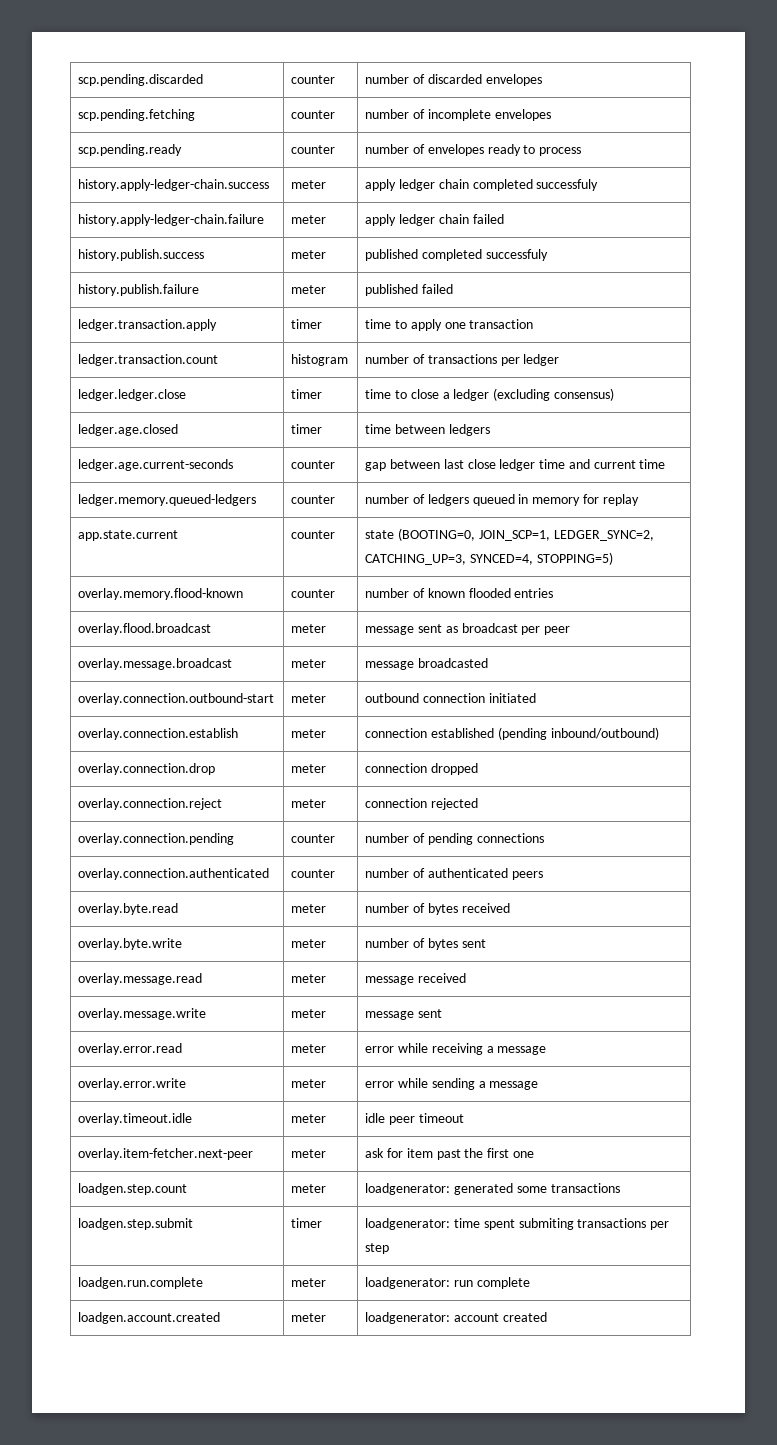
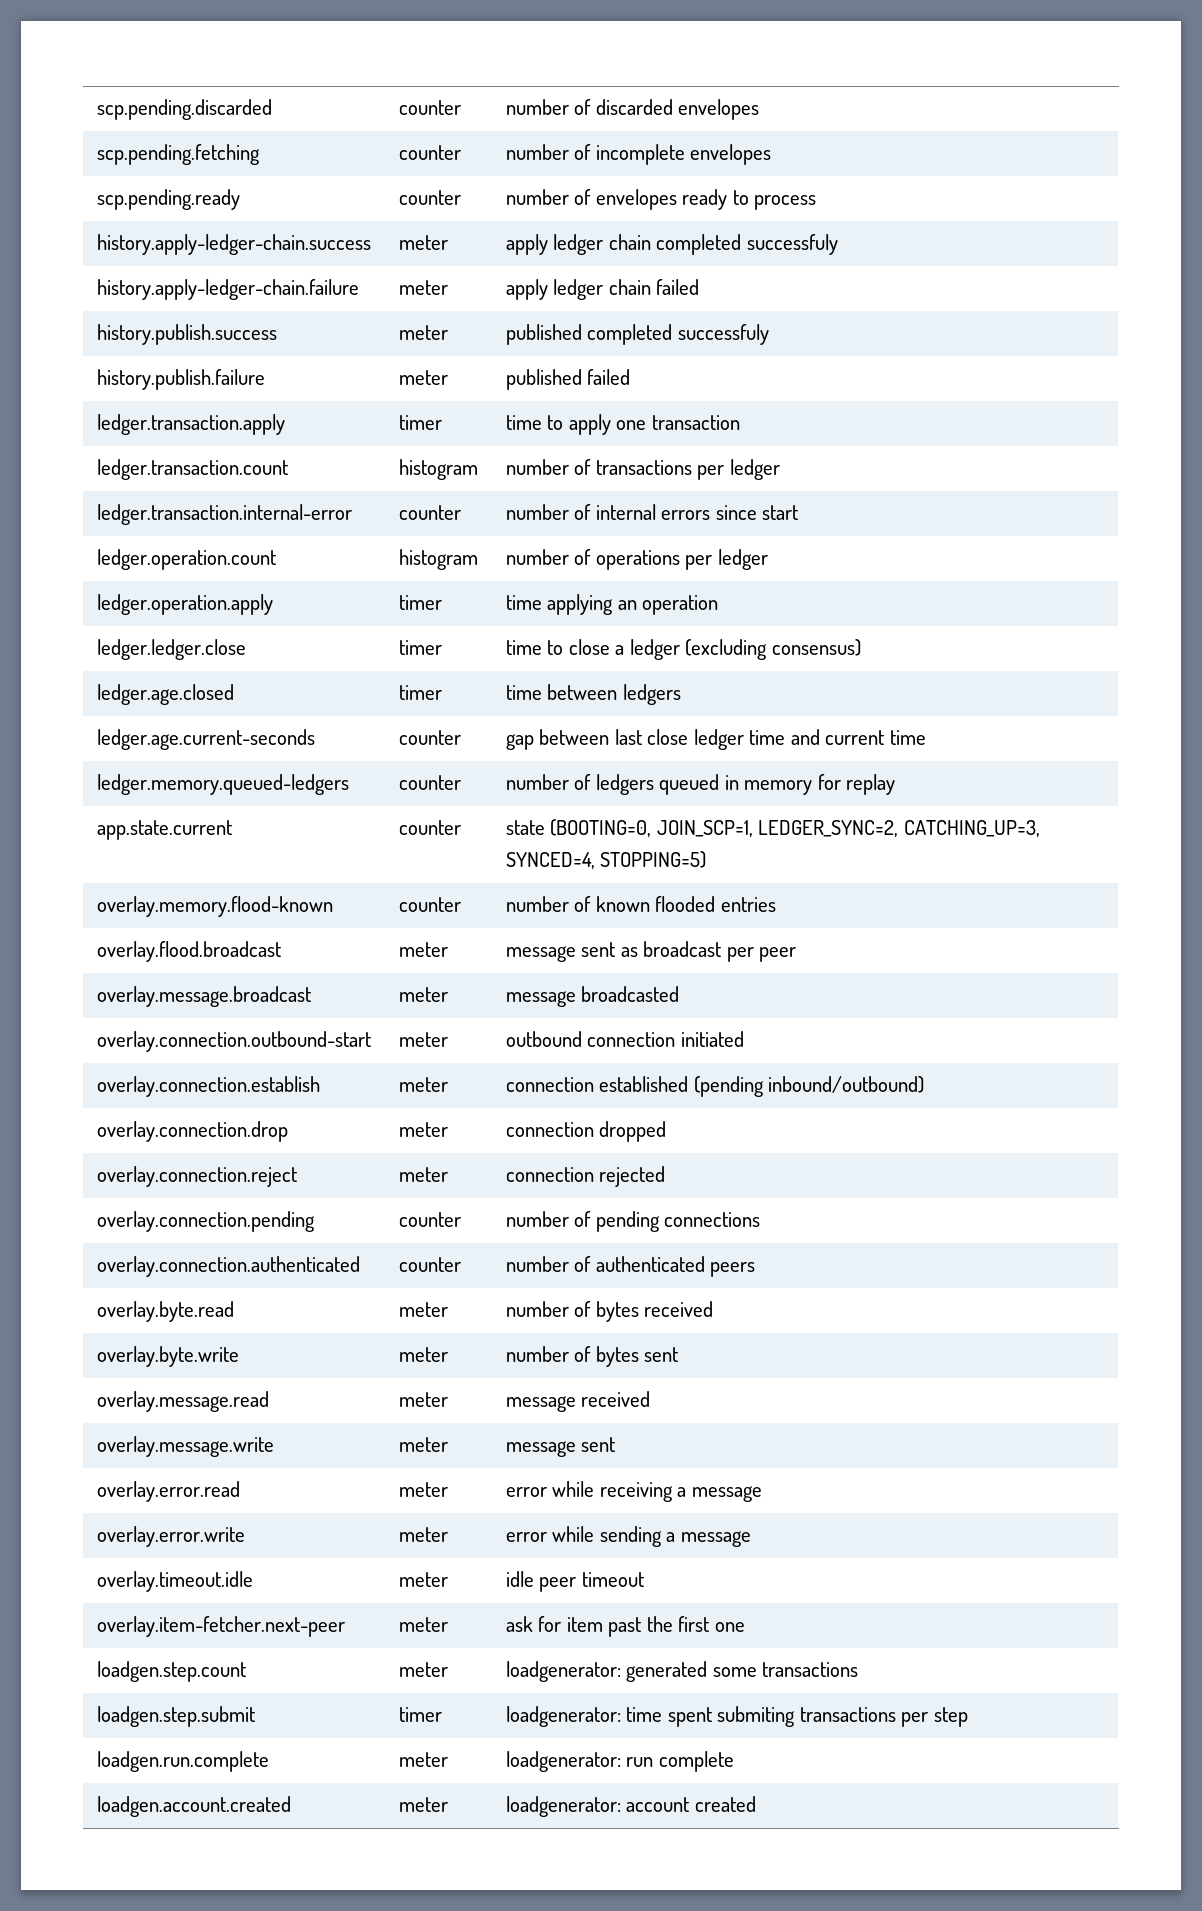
+ ledger.transaction.internal-error | counter | number of internal errors since start
+ ledger.operation.count | histogram | number of operations per ledger
+ ledger.operation.apply | timer | time applying an operation

